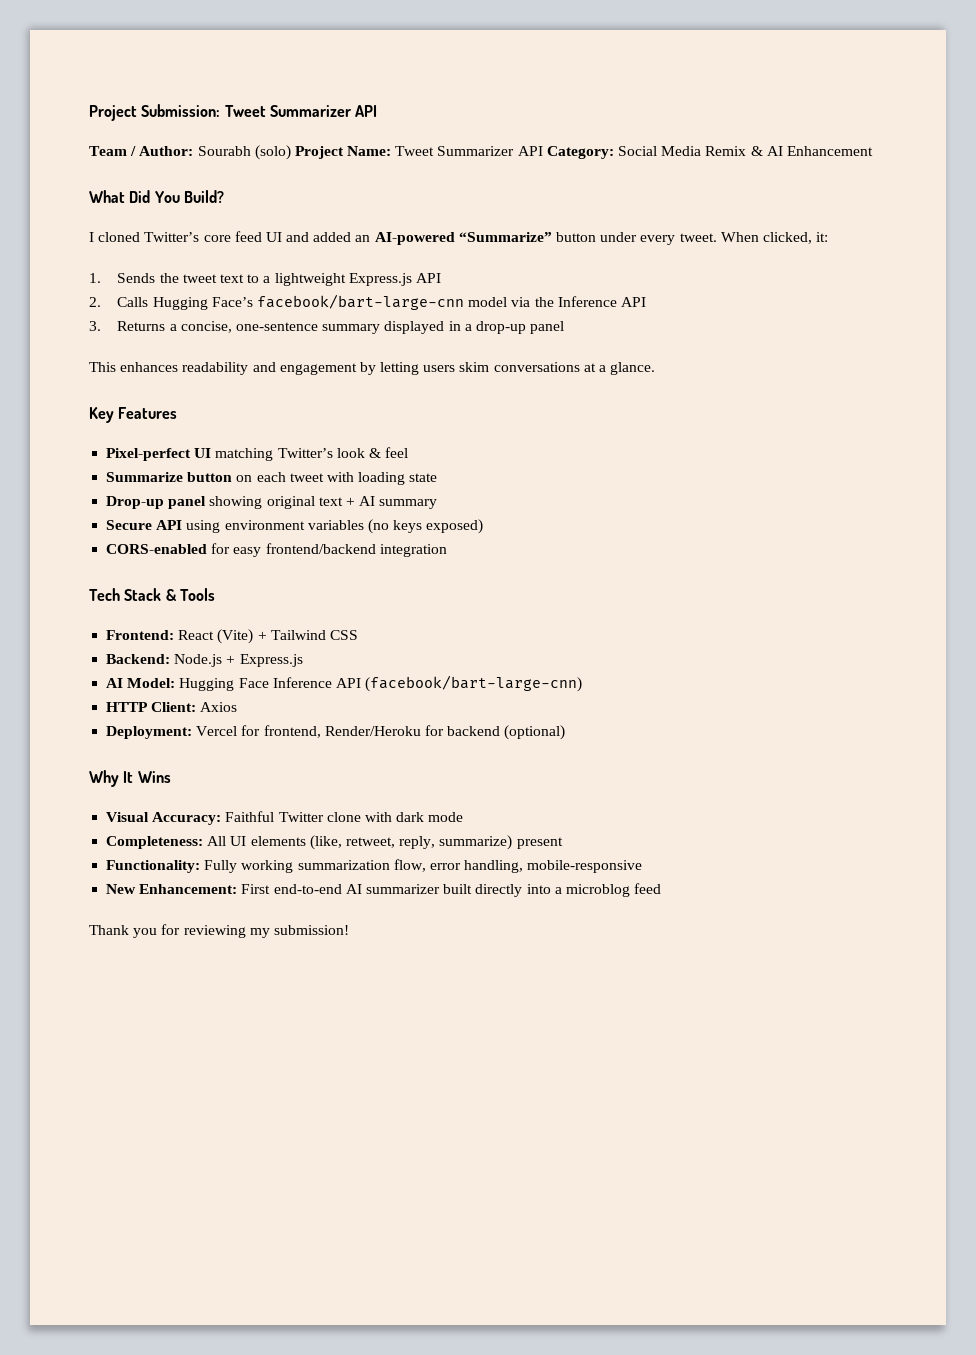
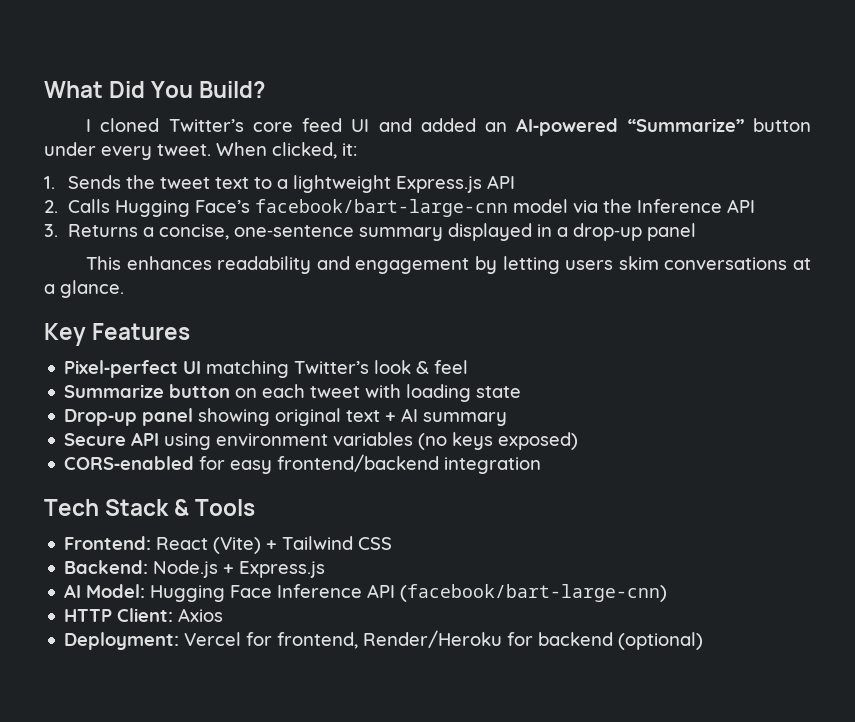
- Project Submission: Tweet Summarizer API
- Team / Author: Sourabh (solo) Project Name: Tweet Summarizer API Category: Social Media Remix & AI Enhancement
- Why It Wins
- Visual Accuracy: Faithful Twitter clone with dark mode
- Completeness: All UI elements (like, retweet, reply, summarize) present
- Functionality: Fully working summarization flow, error handling, mobile‑responsive
- New Enhancement: First end‑to‑end AI summarizer built directly into a microblog feed
- Thank you for reviewing my submission!

